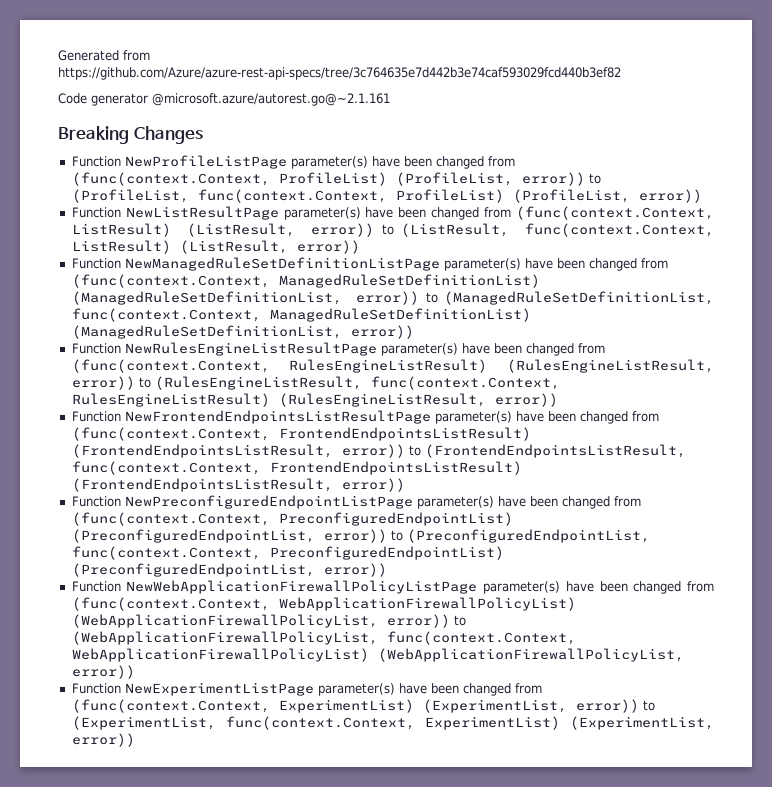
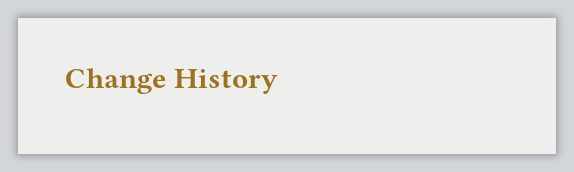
- Generated from https://github.com/Azure/azure-rest-api-specs/tree/3c764635e7d442b3e74caf593029fcd440b3ef82
- Code generator @microsoft.azure/autorest.go@~2.1.161
- Breaking Changes
- Function NewProfileListPage parameter(s) have been changed from (func(context.Context, ProfileList) (ProfileList, error)) to (ProfileList, func(context.Context, ProfileList) (ProfileList, error))
- Function NewListResultPage parameter(s) have been changed from (func(context.Context, ListResult) (ListResult, error)) to (ListResult, func(context.Context, ListResult) (ListResult, error))
- Function NewManagedRuleSetDefinitionListPage parameter(s) have been changed from (func(context.Context, ManagedRuleSetDefinitionList) (ManagedRuleSetDefinitionList, error)) to (ManagedRuleSetDefinitionList, func(context.Context, ManagedRuleSetDefinitionList) (ManagedRuleSetDefinitionList, error))
- Function NewRulesEngineListResultPage parameter(s) have been changed from (func(context.Context, RulesEngineListResult) (RulesEngineListResult, error)) to (RulesEngineListResult, func(context.Context, RulesEngineListResult) (RulesEngineListResult, error))
- Function NewFrontendEndpointsListResultPage parameter(s) have been changed from (func(context.Context, FrontendEndpointsListResult) (FrontendEndpointsListResult, error)) to (FrontendEndpointsListResult, func(context.Context, FrontendEndpointsListResult) (FrontendEndpointsListResult, error))
- Function NewPreconfiguredEndpointListPage parameter(s) have been changed from (func(context.Context, PreconfiguredEndpointList) (PreconfiguredEndpointList, error)) to (PreconfiguredEndpointList, func(context.Context, PreconfiguredEndpointList) (PreconfiguredEndpointList, error))
- Function NewWebApplicationFirewallPolicyListPage parameter(s) have been changed from (func(context.Context, WebApplicationFirewallPolicyList) (WebApplicationFirewallPolicyList, error)) to (WebApplicationFirewallPolicyList, func(context.Context, WebApplicationFirewallPolicyList) (WebApplicationFirewallPolicyList, error))
- Function NewExperimentListPage parameter(s) have been changed from (func(context.Context, ExperimentList) (ExperimentList, error)) to (ExperimentList, func(context.Context, ExperimentList) (ExperimentList, error))
+ Change History

